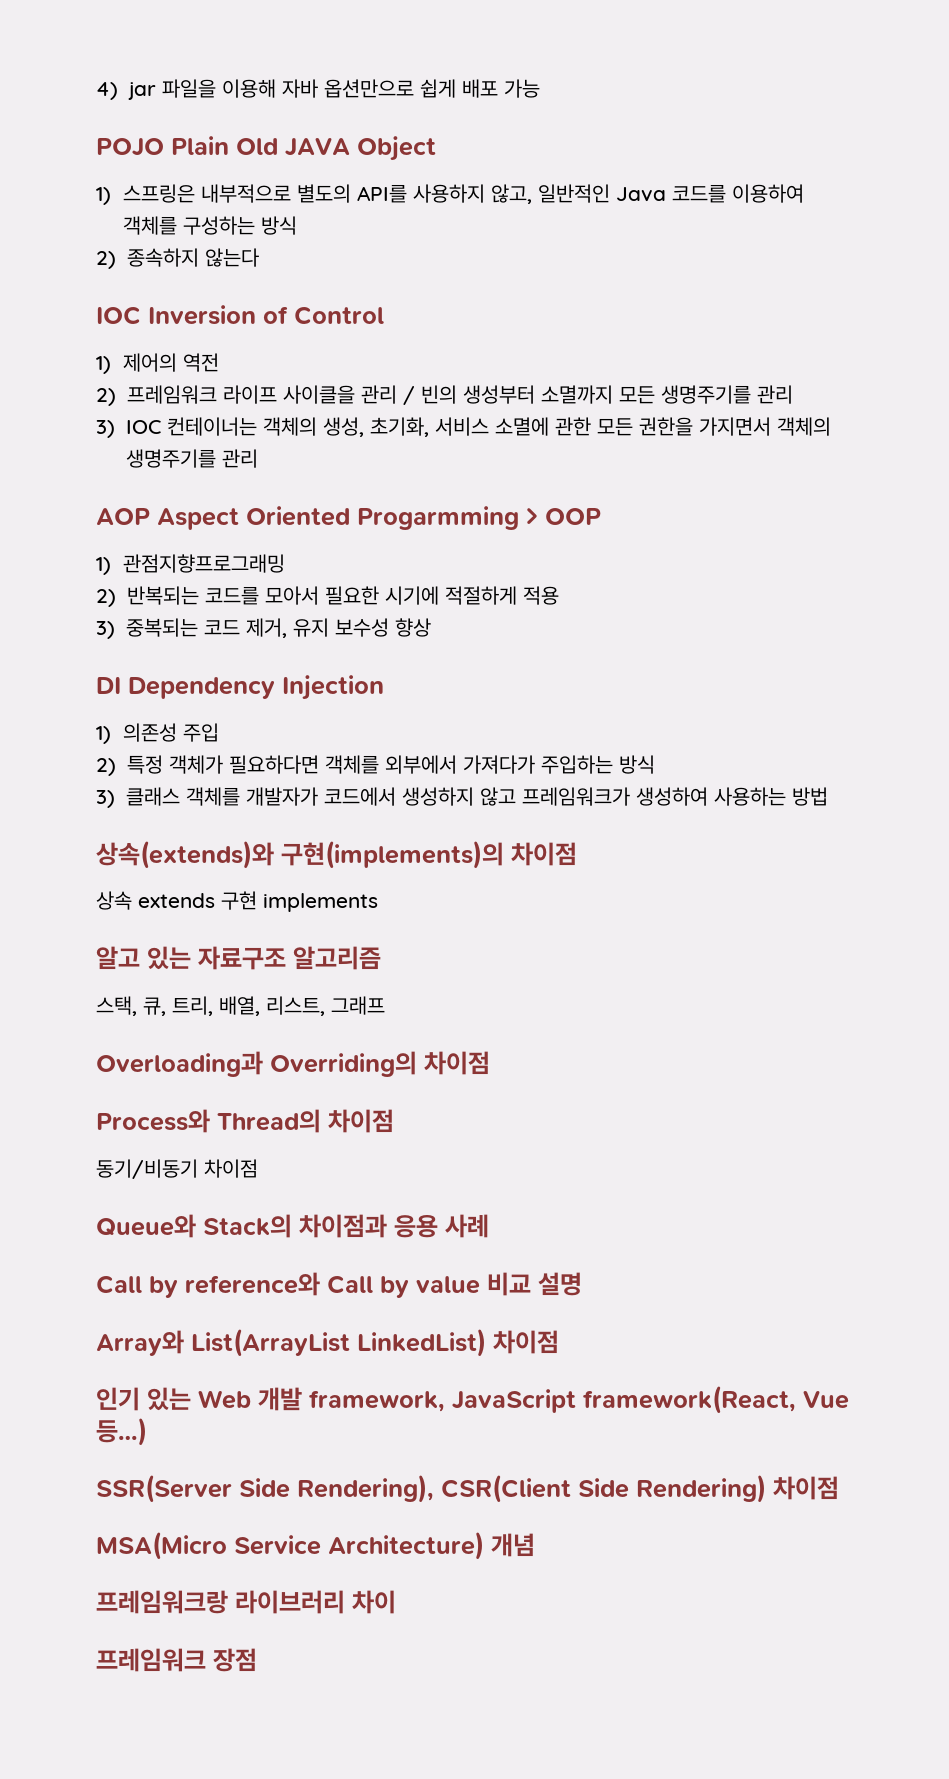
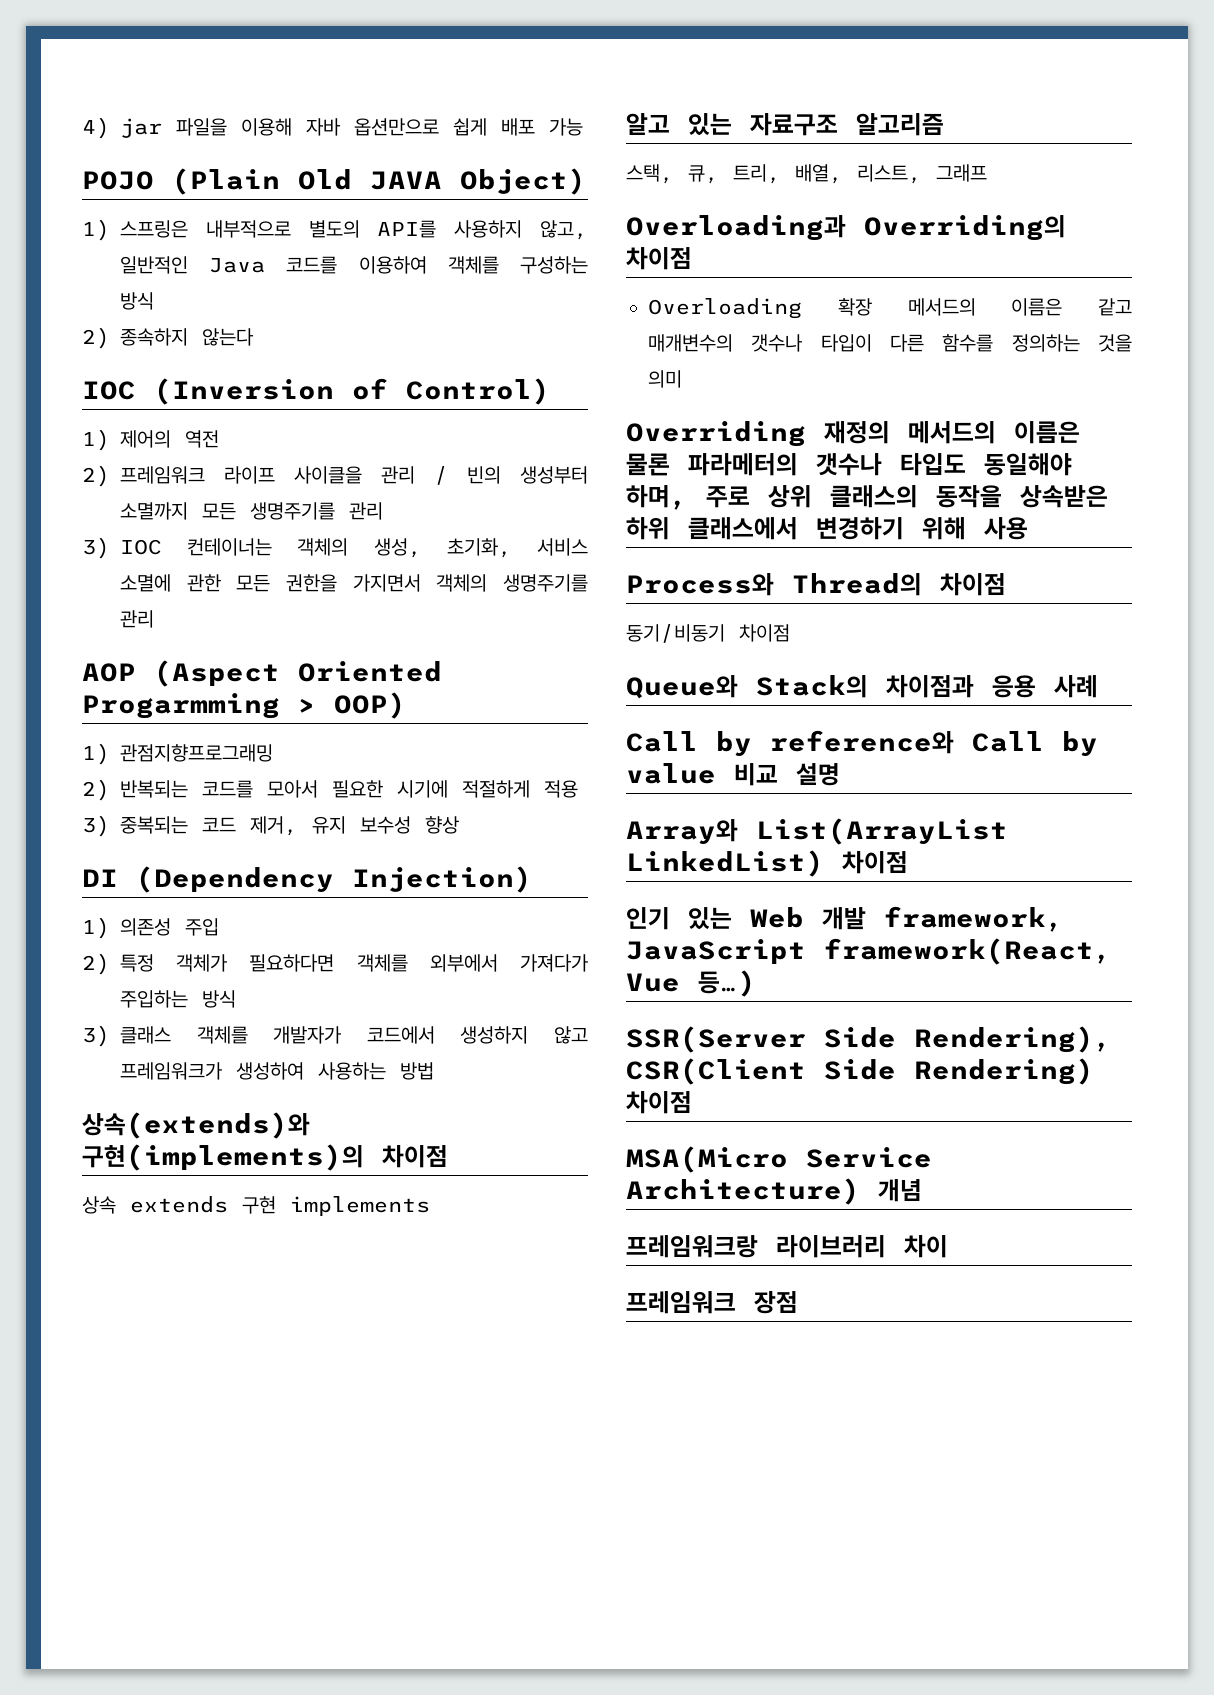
- POJO Plain Old JAVA Object
+ POJO (Plain Old JAVA Object)
- IOC Inversion of Control
+ IOC (Inversion of Control)
- AOP Aspect Oriented Progarmming > OOP
+ AOP (Aspect Oriented Progarmming > OOP)
- DI Dependency Injection
+ DI (Dependency Injection)
+ Overloading 확장 메서드의 이름은 같고 매개변수의 갯수나 타입이 다른 함수를 정의하는 것을 의미
+ Overriding 재정의 메서드의 이름은 물론 파라메터의 갯수나 타입도 동일해야 하며, 주로 상위 클래스의 동작을 상속받은 하위 클래스에서 변경하기 위해 사용

